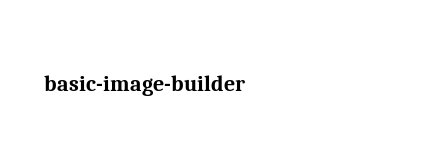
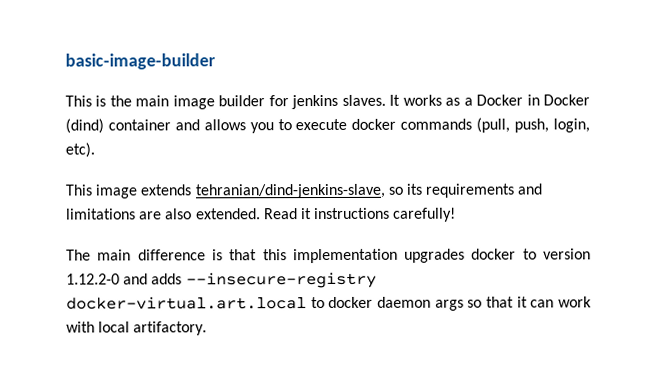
+ This is the main image builder for jenkins slaves. It works as a Docker in Docker (dind) container and allows you to execute docker commands (pull, push, login, etc).
+ This image extends tehranian/dind-jenkins-slave, so its requirements and limitations are also extended. Read it instructions carefully!
+ The main difference is that this implementation upgrades docker to version 1.12.2-0 and adds --insecure-registry docker-virtual.art.local to docker daemon args so that it can work with local artifactory.

